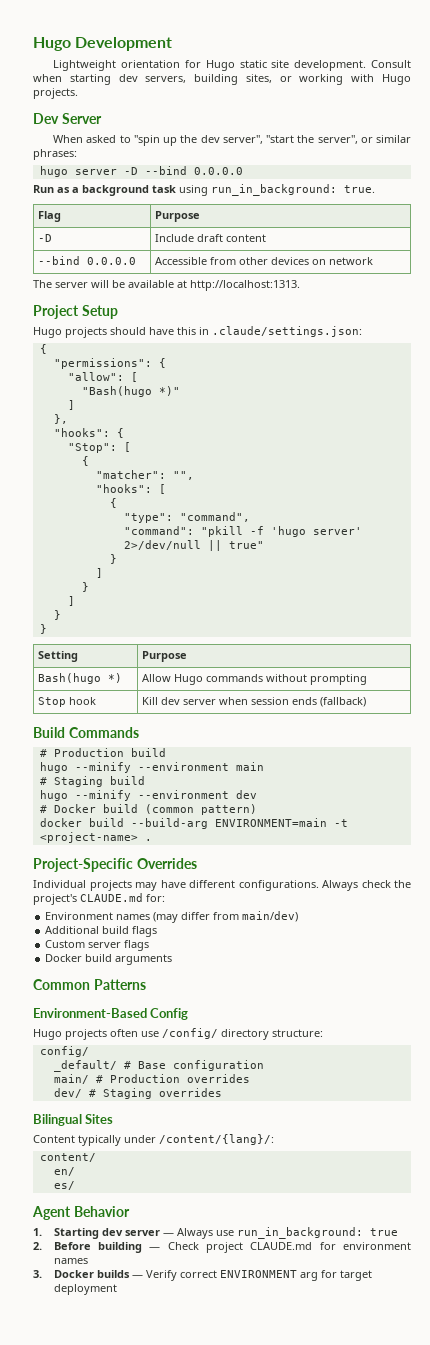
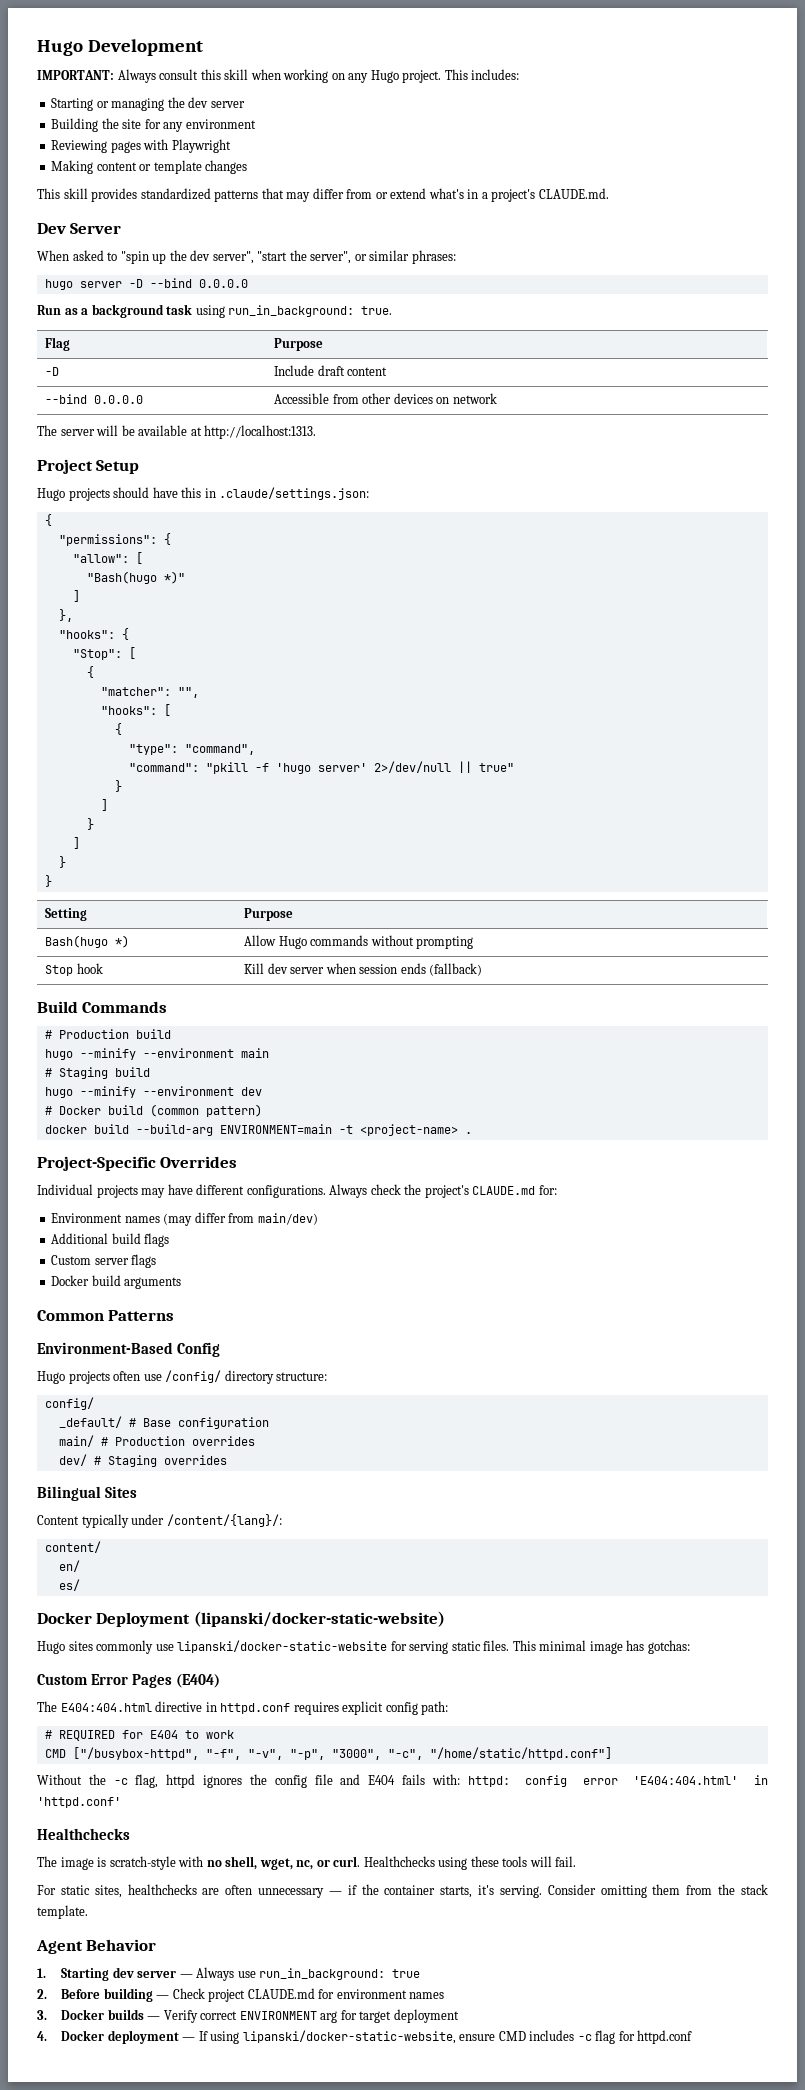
- Lightweight orientation for Hugo static site development. Consult when starting dev servers, building sites, or working with Hugo projects.
+ IMPORTANT: Always consult this skill when working on any Hugo project. This includes:
+ Starting or managing the dev server
+ Building the site for any environment
+ Reviewing pages with Playwright
+ Making content or template changes
+ This skill provides standardized patterns that may differ from or extend what's in a project's CLAUDE.md.
+ Docker Deployment (lipanski/docker-static-website)
+ Hugo sites commonly use lipanski/docker-static-website for serving static files. This minimal image has gotchas:
+ Custom Error Pages (E404)
+ The E404:404.html directive in httpd.conf requires explicit config path:
+ # REQUIRED for E404 to work
+ CMD ["/busybox-httpd", "-f", "-v", "-p", "3000", "-c", "/home/static/httpd.conf"]
+ Without the -c flag, httpd ignores the config file and E404 fails with: httpd: config error 'E404:404.html' in 'httpd.conf'
+ Healthchecks
+ The image is scratch-style with no shell, wget, nc, or curl. Healthchecks using these tools will fail.
+ For static sites, healthchecks are often unnecessary — if the container starts, it's serving. Consider omitting them from the stack template.
+ 4. Docker deployment — If using lipanski/docker-static-website, ensure CMD includes -c flag for httpd.conf

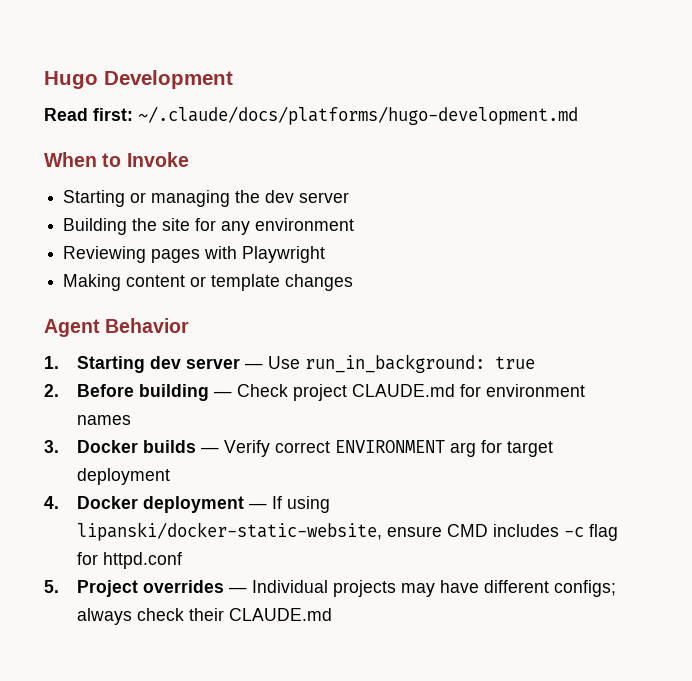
- IMPORTANT: Always consult this skill when working on any Hugo project. This includes:
+ Read first: ~/.claude/docs/platforms/hugo-development.md
+ When to Invoke
- This skill provides standardized patterns that may differ from or extend what's in a project's CLAUDE.md.
- Dev Server
- When asked to "spin up the dev server", "start the server", or similar phrases:
- hugo server -D --bind 0.0.0.0
- Run as a background task using run_in_background: true.
- Flag | Purpose
- -D | Include draft content
- --bind 0.0.0.0 | Accessible from other devices on network
- The server will be available at http://localhost:1313.
- Project Setup
- Hugo projects should have this in .claude/settings.json:
- {
- "permissions": {
- "allow": [
- "Bash(hugo *)"
- ]
- },
- "hooks": {
- "Stop": [
- {
- "matcher": "",
- "hooks": [
- {
- "type": "command",
- "command": "pkill -f 'hugo server' 2>/dev/null || true"
- }
- ]
- }
- ]
- }
- }
- Setting | Purpose
- Bash(hugo *) | Allow Hugo commands without prompting
- Stop hook | Kill dev server when session ends (fallback)
- Build Commands
- # Production build
- hugo --minify --environment main
- # Staging build
- hugo --minify --environment dev
- # Docker build (common pattern)
- docker build --build-arg ENVIRONMENT=main -t <project-name> .
- Project-Specific Overrides
- Individual projects may have different configurations. Always check the project's CLAUDE.md for:
- Environment names (may differ from main/dev)
- Additional build flags
- Custom server flags
- Docker build arguments
- Common Patterns
- Environment-Based Config
- Hugo projects often use /config/ directory structure:
- config/
- _default/ # Base configuration
- main/ # Production overrides
- dev/ # Staging overrides
- Bilingual Sites
- Content typically under /content/{lang}/:
- content/
- en/
- es/
- Docker Deployment (lipanski/docker-static-website)
- Hugo sites commonly use lipanski/docker-static-website for serving static files. This minimal image has gotchas:
- Custom Error Pages (E404)
- The E404:404.html directive in httpd.conf requires explicit config path:
- # REQUIRED for E404 to work
- CMD ["/busybox-httpd", "-f", "-v", "-p", "3000", "-c", "/home/static/httpd.conf"]
- Without the -c flag, httpd ignores the config file and E404 fails with: httpd: config error 'E404:404.html' in 'httpd.conf'
- Healthchecks
- The image is scratch-style with no shell, wget, nc, or curl. Healthchecks using these tools will fail.
- For static sites, healthchecks are often unnecessary — if the container starts, it's serving. Consider omitting them from the stack template.
- 1. Starting dev server — Always use run_in_background: true
+ 1. Starting dev server — Use run_in_background: true
+ 5. Project overrides — Individual projects may have different configs; always check their CLAUDE.md

